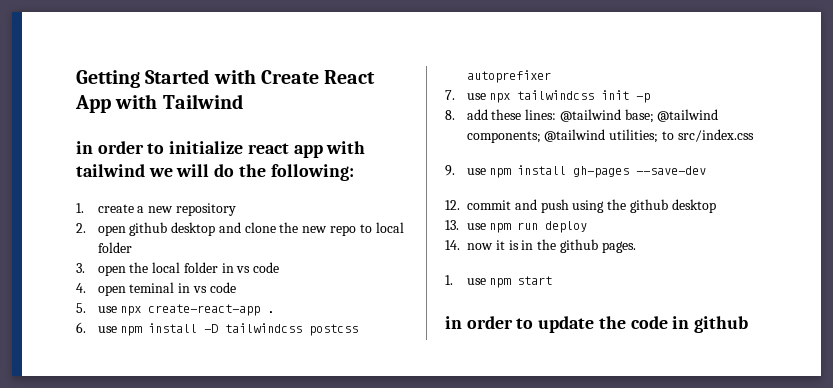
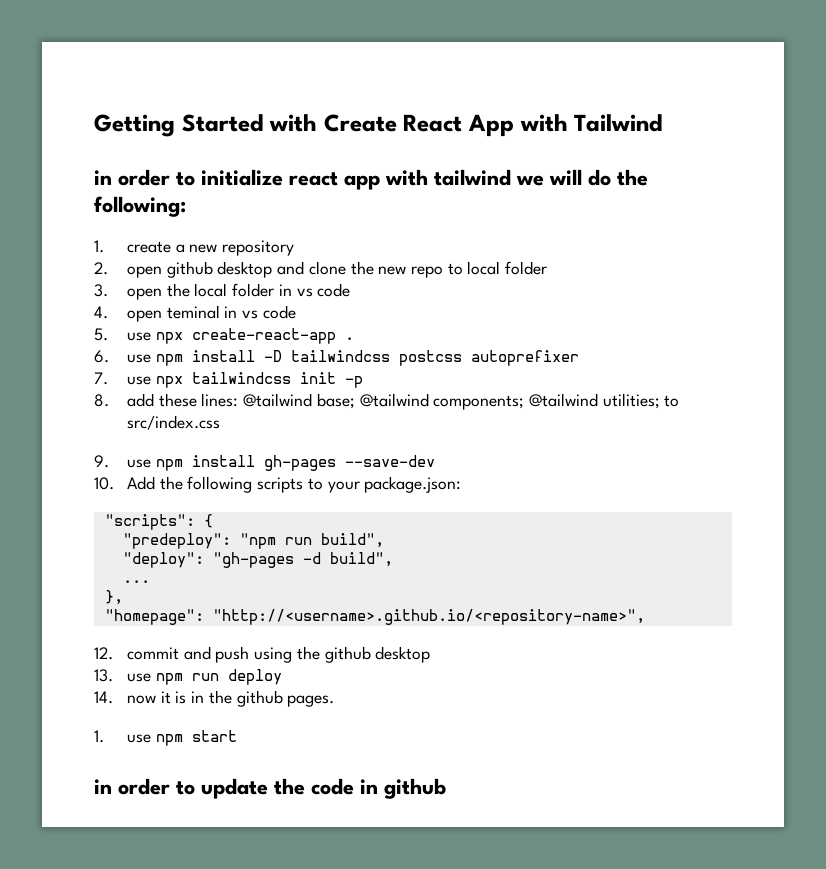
+ 10. Add the following scripts to your package.json:
+ "scripts": {
+ "predeploy": "npm run build",
+ "deploy": "gh-pages -d build",
+ ...
+ },
+ "homepage": "http://<username>.github.io/<repository-name>",

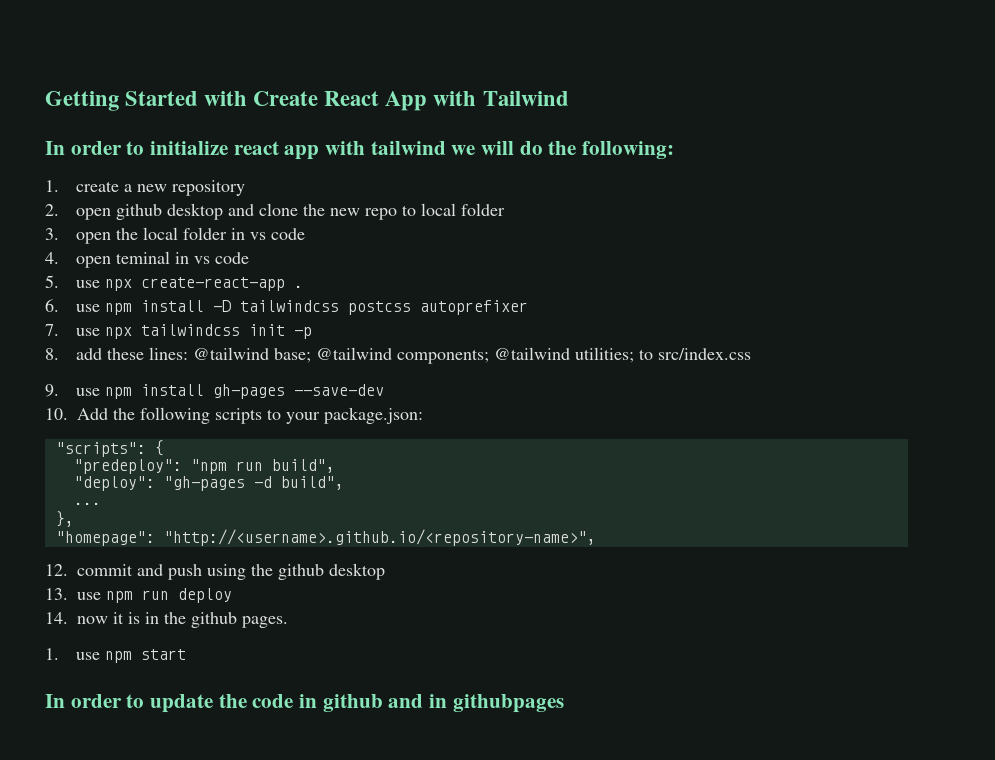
- in order to initialize react app with tailwind we will do the following:
+ In order to initialize react app with tailwind we will do the following:
- in order to update the code in github
+ In order to update the code in github and in githubpages

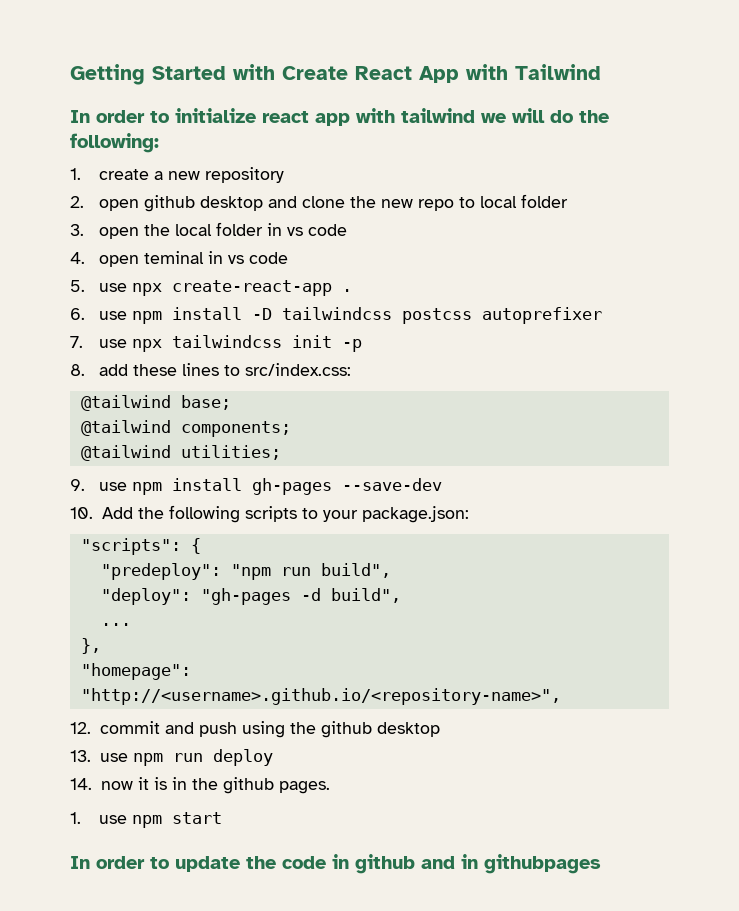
- 8. add these lines: @tailwind base; @tailwind components; @tailwind utilities; to src/index.css
+ 8. add these lines to src/index.css:
+ @tailwind base;
+ @tailwind components;
+ @tailwind utilities;

